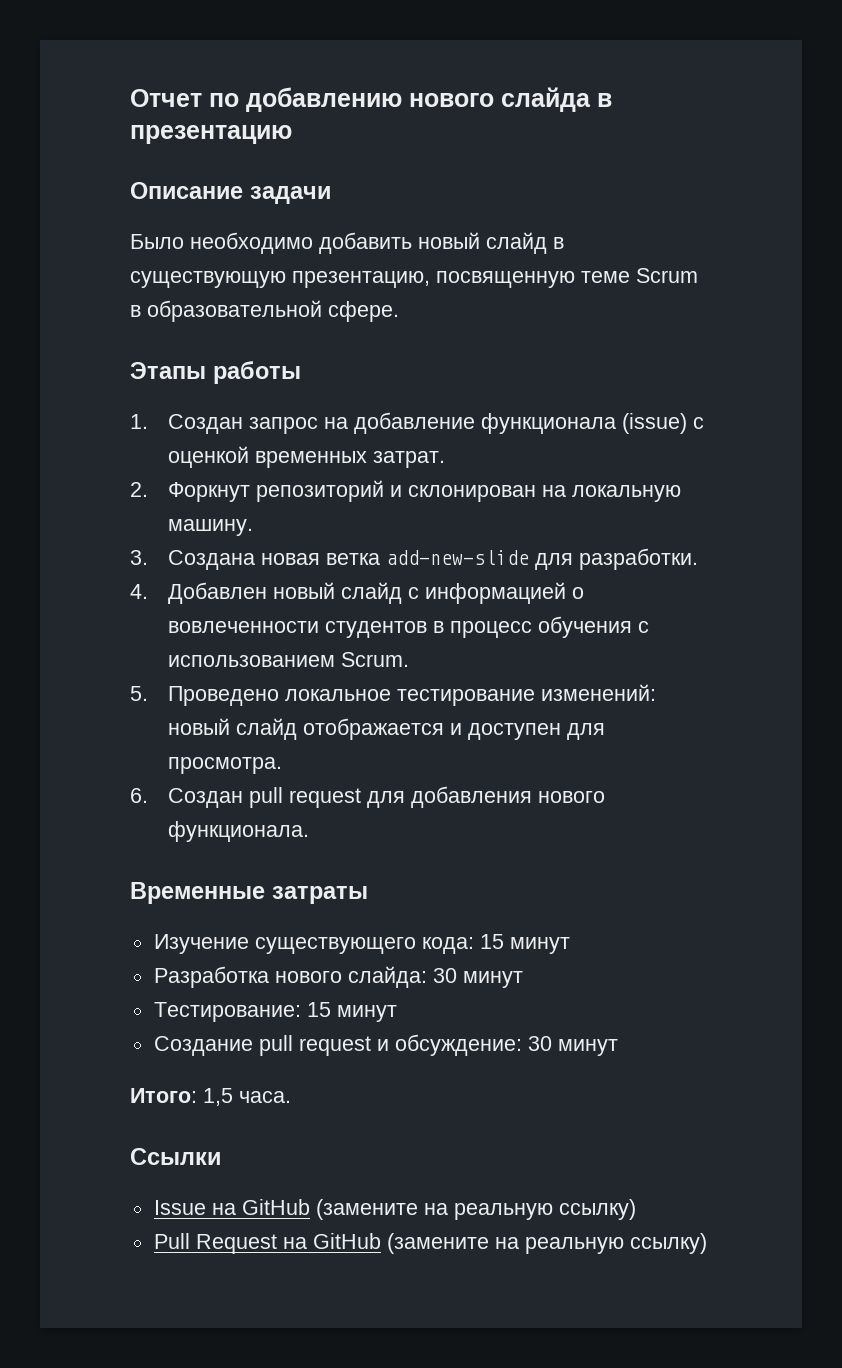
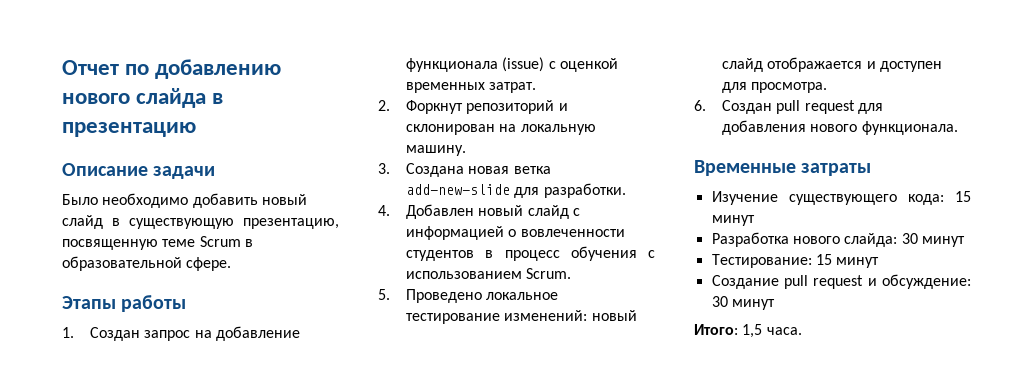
- Ссылки
- Issue на GitHub (замените на реальную ссылку)
- Pull Request на GitHub (замените на реальную ссылку)

